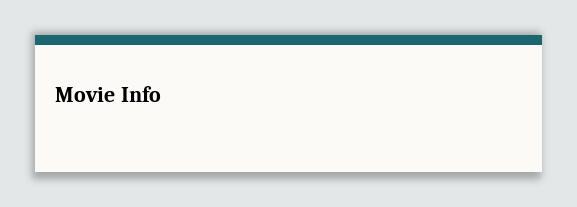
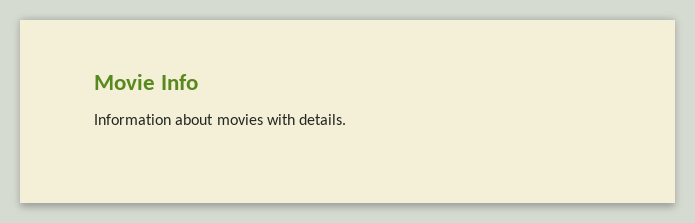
+ Information about movies with details.

